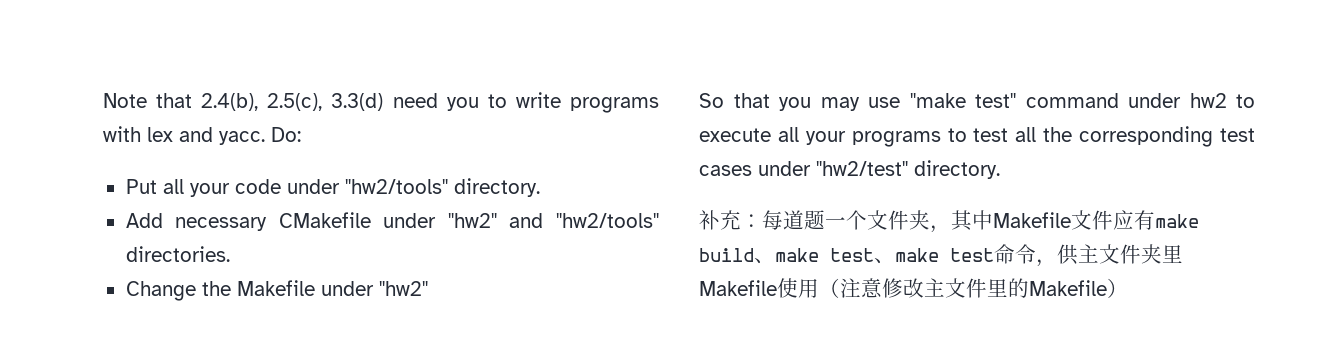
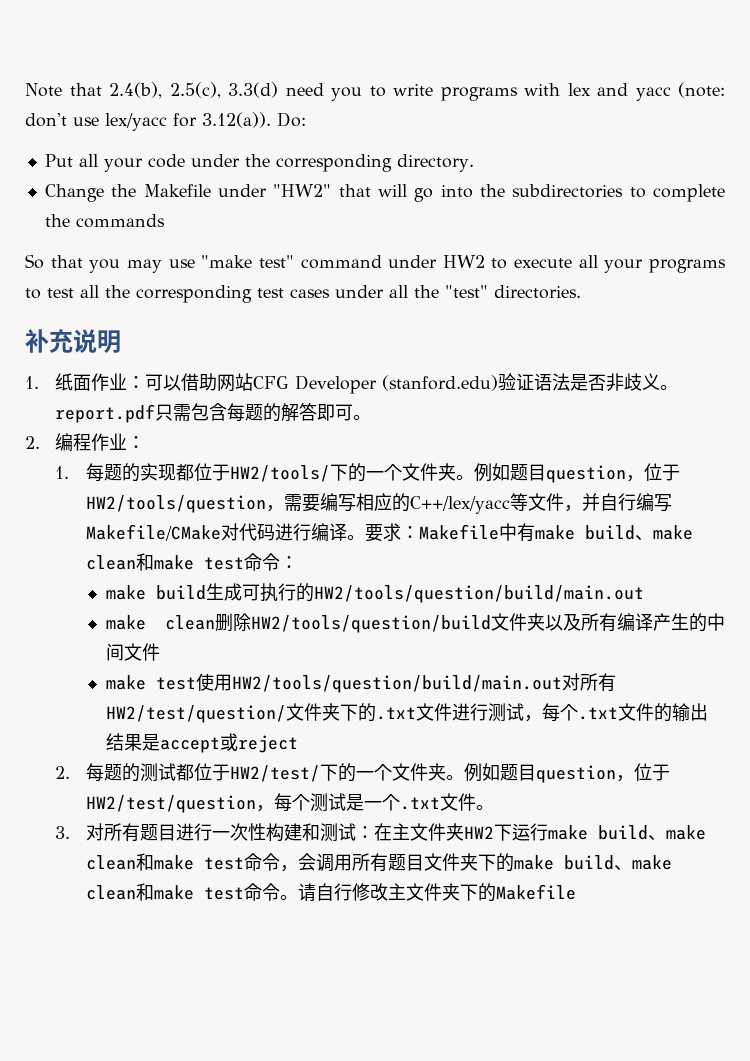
- Note that 2.4(b), 2.5(c), 3.3(d) need you to write programs with lex and yacc. Do:
+ Note that 2.4(b), 2.5(c), 3.3(d) need you to write programs with lex and yacc (note: don't use lex/yacc for 3.12(a)). Do:
- Put all your code under "hw2/tools" directory.
- Add necessary CMakefile under "hw2" and "hw2/tools" directories.
- Change the Makefile under "hw2"
+ Put all your code under the corresponding directory.
+ Change the Makefile under "HW2" that will go into the subdirectories to complete the commands
- So that you may use "make test" command under hw2 to execute all your programs to test all the corresponding test cases under "hw2/test" directory.
- 补充：每道题一个文件夹，其中Makefile文件应有make build、make test、make test命令，供主文件夹里Makefile使用（注意修改主文件里的Makefile）
+ So that you may use "make test" command under HW2 to execute all your programs to test all the corresponding test cases under all the "test" directories.
+ 补充说明
+ 1.纸面作业：可以借助网站CFG Developer (stanford.edu)验证语法是否非歧义。report.pdf只需包含每题的解答即可。
+ 2.编程作业：
+ 1.每题的实现都位于HW2/tools/下的一个文件夹。例如题目question，位于HW2/tools/question，需要编写相应的C++/lex/yacc等文件，并自行编写Makefile/CMake对代码进行编译。要求：Makefile中有make build、make clean和make test命令：
+ make build生成可执行的HW2/tools/question/build/main.out
+ make clean删除HW2/tools/question/build文件夹以及所有编译产生的中间文件
+ make test使用HW2/tools/question/build/main.out对所有HW2/test/question/文件夹下的.txt文件进行测试，每个.txt文件的输出结果是accept或reject
+ 2.每题的测试都位于HW2/test/下的一个文件夹。例如题目question，位于HW2/test/question，每个测试是一个.txt文件。
+ 3.对所有题目进行一次性构建和测试：在主文件夹HW2下运行make build、make clean和make test命令，会调用所有题目文件夹下的make build、make clean和make test命令。请自行修改主文件夹下的Makefile

